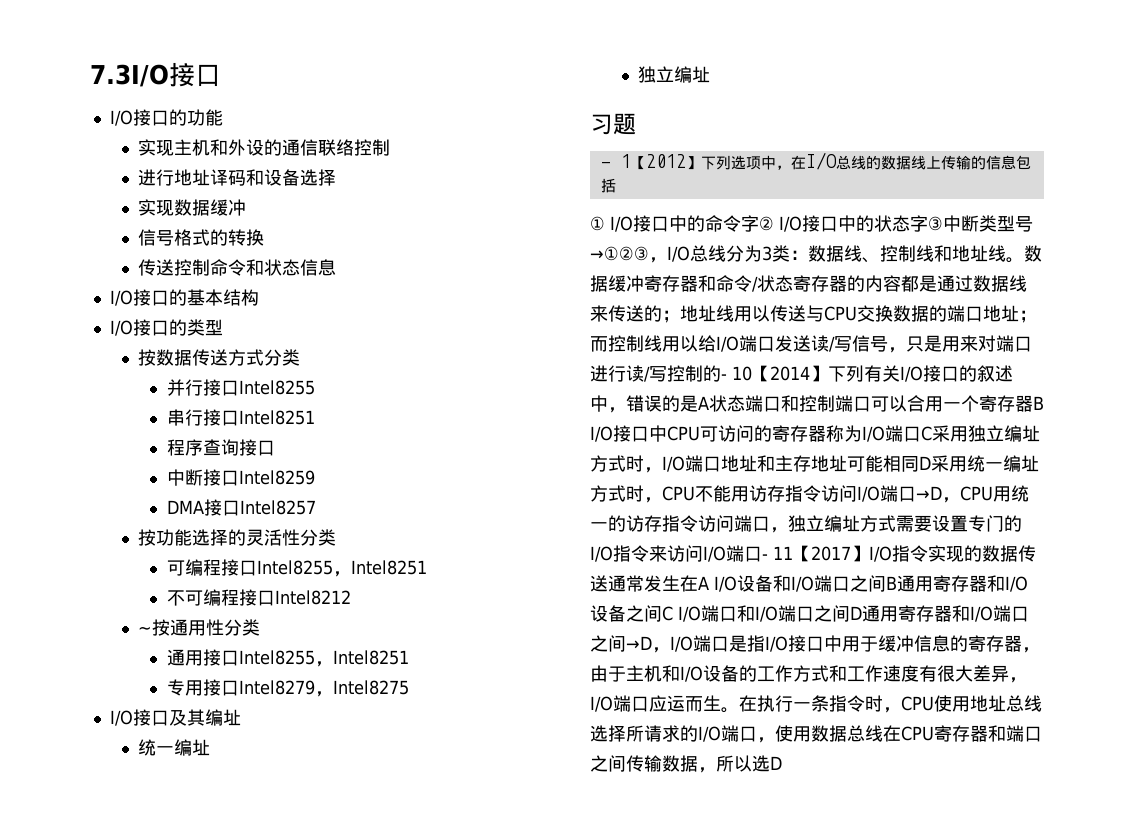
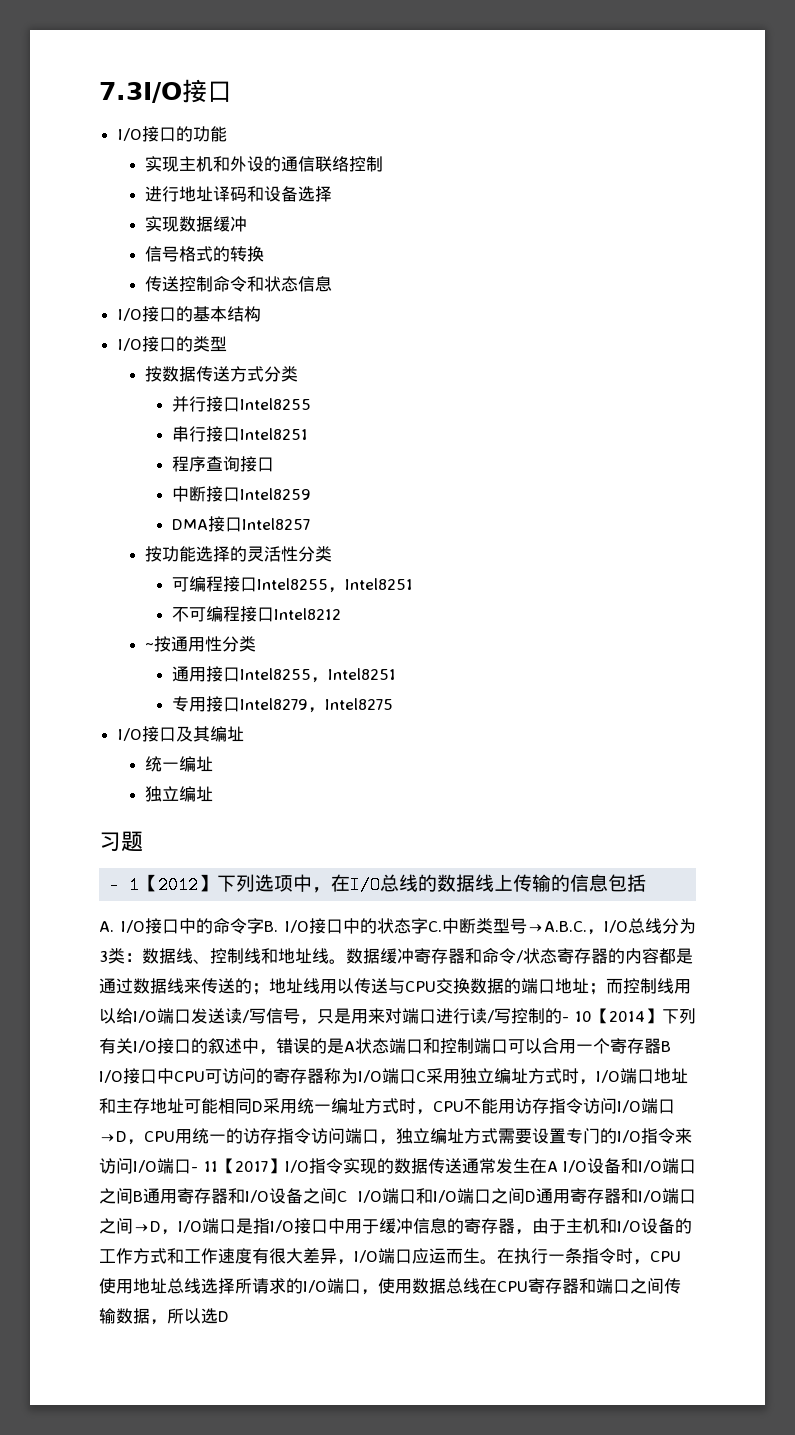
- ① I/O接口中的命令字② I/O接口中的状态字③中断类型号→①②③，I/O总线分为3类：数据线、控制线和地址线。
+ A. I/O接口中的命令字B. I/O接口中的状态字C.中断类型号→A.B.C.，I/O总线分为3类：数据线、控制线和地址线。

